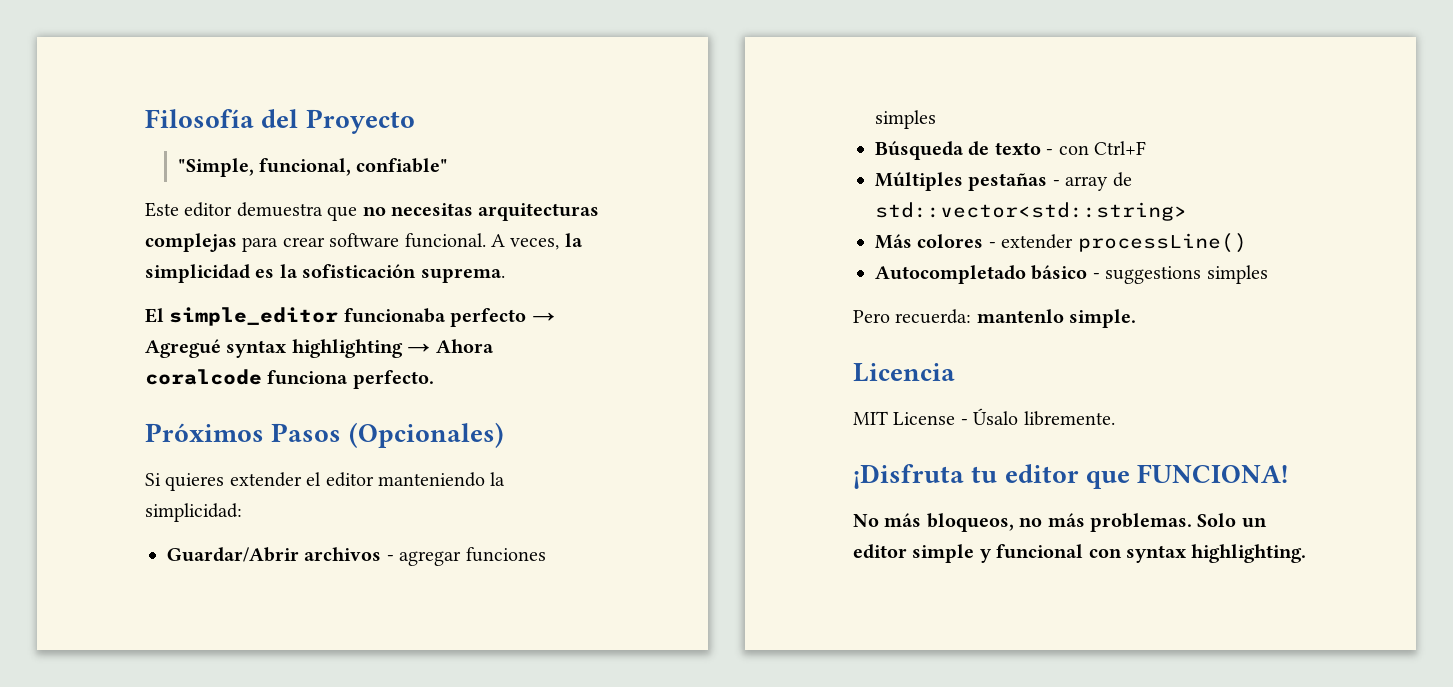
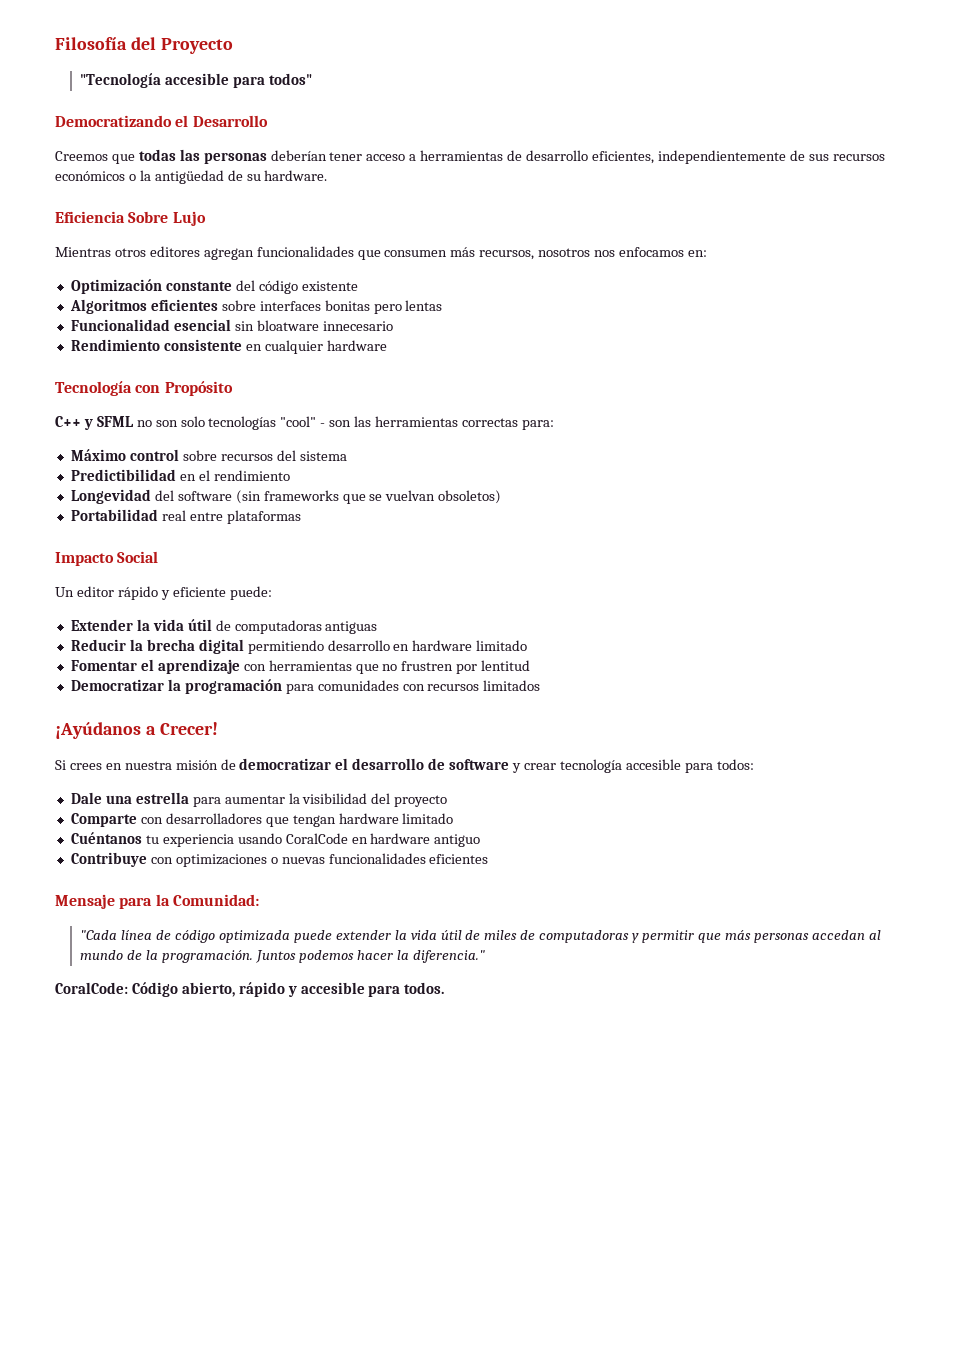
- "Simple, funcional, confiable"
- Este editor demuestra que no necesitas arquitecturas complejas para crear software funcional. A veces, la simplicidad es la sofisticación suprema.
- El simple_editor funcionaba perfecto → Agregué syntax highlighting → Ahora coralcode funciona perfecto.
- Próximos Pasos (Opcionales)
- Si quieres extender el editor manteniendo la simplicidad:
- Guardar/Abrir archivos - agregar funciones simples
- Búsqueda de texto - con Ctrl+F
- Múltiples pestañas - array de std::vector<std::string>
- Más colores - extender processLine()
- Autocompletado básico - suggestions simples
- Pero recuerda: mantenlo simple.
- Licencia
- MIT License - Úsalo libremente.
- ¡Disfruta tu editor que FUNCIONA!
- No más bloqueos, no más problemas. Solo un editor simple y funcional con syntax highlighting.
+ "Tecnología accesible para todos"
+ Democratizando el Desarrollo
+ Creemos que todas las personas deberían tener acceso a herramientas de desarrollo eficientes, independientemente de sus recursos económicos o la antigüedad de su hardware.
+ Eficiencia Sobre Lujo
+ Mientras otros editores agregan funcionalidades que consumen más recursos, nosotros nos enfocamos en:
+ Optimización constante del código existente
+ Algoritmos eficientes sobre interfaces bonitas pero lentas
+ Funcionalidad esencial sin bloatware innecesario
+ Rendimiento consistente en cualquier hardware
+ Tecnología con Propósito
+ C++ y SFML no son solo tecnologías "cool" - son las herramientas correctas para:
+ Máximo control sobre recursos del sistema
+ Predictibilidad en el rendimiento
+ Longevidad del software (sin frameworks que se vuelvan obsoletos)
+ Portabilidad real entre plataformas
+ Impacto Social
+ Un editor rápido y eficiente puede:
+ Extender la vida útil de computadoras antiguas
+ Reducir la brecha digital permitiendo desarrollo en hardware limitado
+ Fomentar el aprendizaje con herramientas que no frustren por lentitud
+ Democratizar la programación para comunidades con recursos limitados
+ ¡Ayúdanos a Crecer!
+ Si crees en nuestra misión de democratizar el desarrollo de software y crear tecnología accesible para todos:
+ Dale una estrella para aumentar la visibilidad del proyecto
+ Comparte con desarrolladores que tengan hardware limitado
+ Cuéntanos tu experiencia usando CoralCode en hardware antiguo
+ Contribuye con optimizaciones o nuevas funcionalidades eficientes
+ Mensaje para la Comunidad:
+ "Cada línea de código optimizada puede extender la vida útil de miles de computadoras y permitir que más personas accedan al mundo de la programación. Juntos podemos hacer la diferencia."
+ CoralCode: Código abierto, rápido y accesible para todos.

